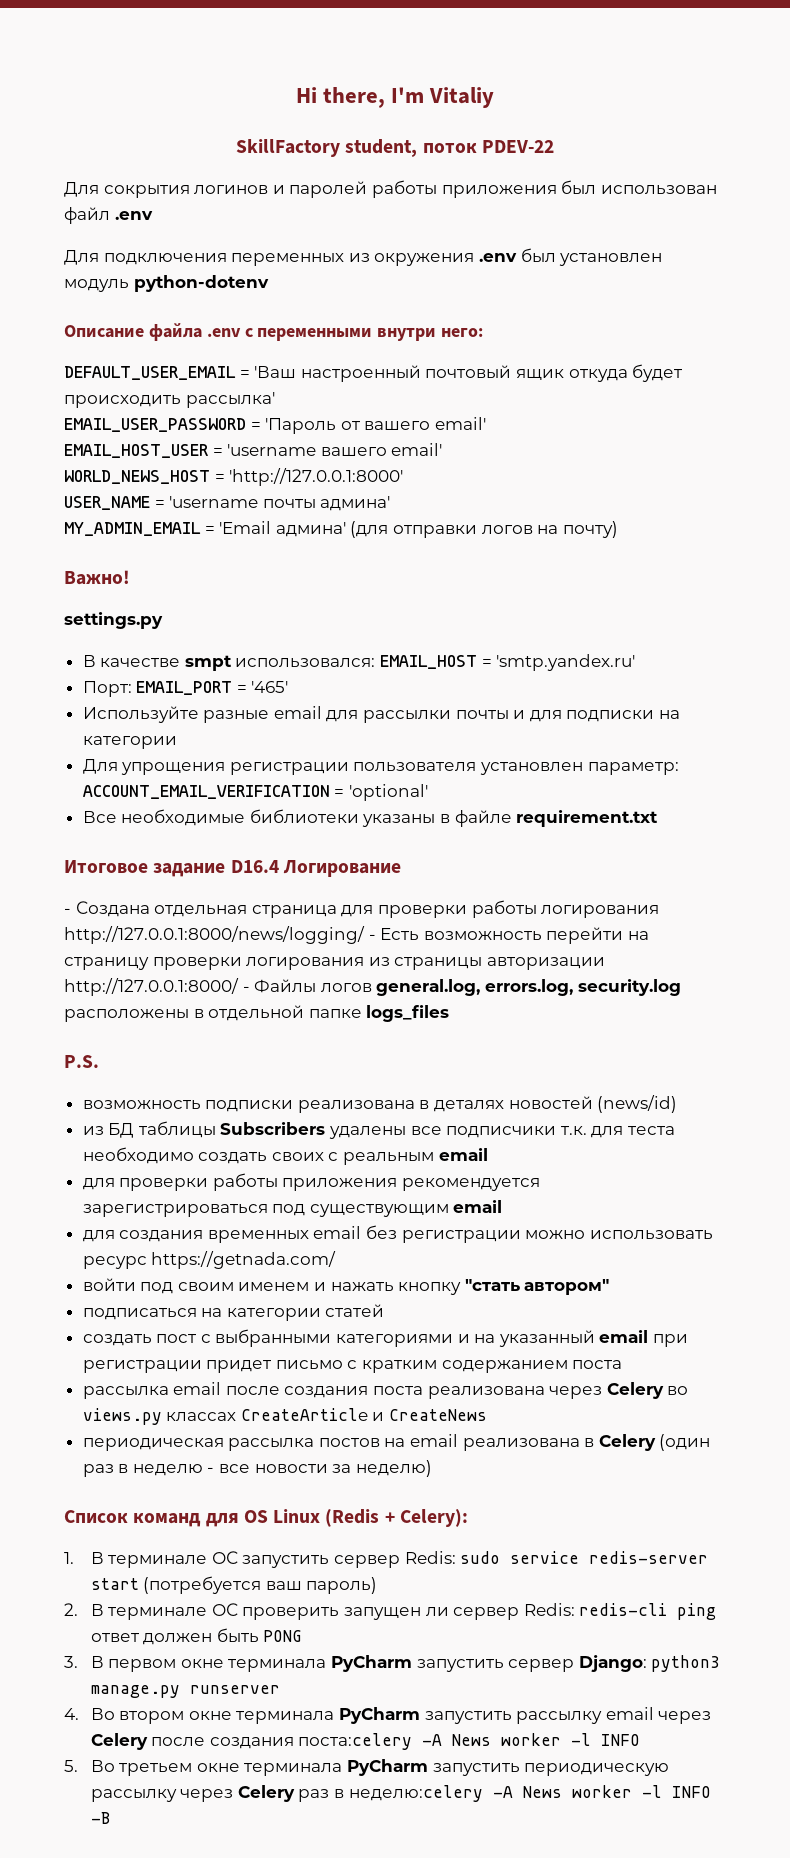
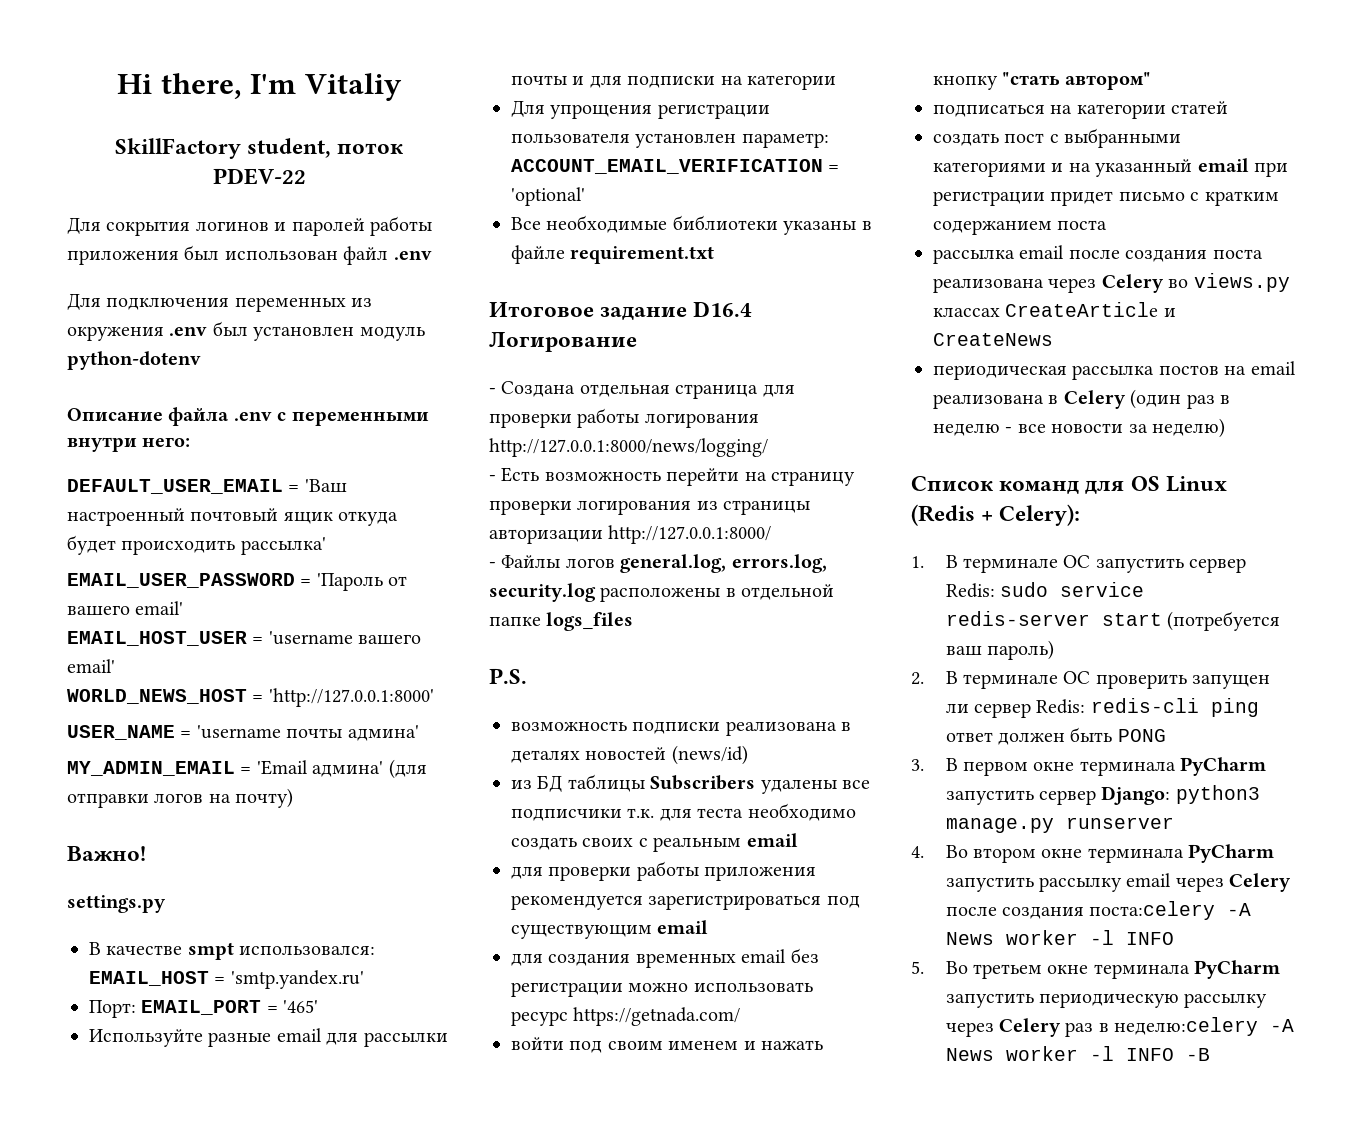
- - Создана отдельная страница для проверки работы логирования http://127.0.0.1:8000/news/logging/ - Есть возможность перейти на страницу проверки логирования из страницы авторизации http://127.0.0.1:8000/ - Файлы логов general.log, errors.log, security.log расположены в отдельной папке logs_files
+ - Создана отдельная страница для проверки работы логирования http://127.0.0.1:8000/news/logging/
+ - Есть возможность перейти на страницу проверки логирования из страницы авторизации http://127.0.0.1:8000/
+ - Файлы логов general.log, errors.log, security.log расположены в отдельной папке logs_files

